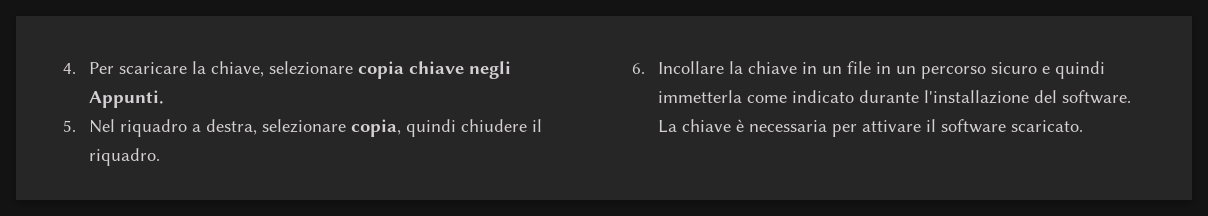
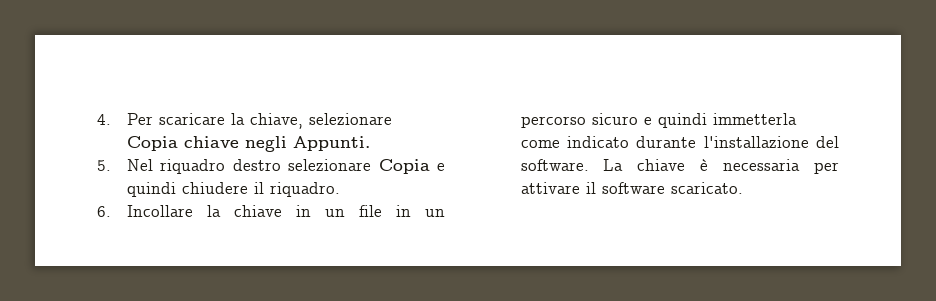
- 4. Per scaricare la chiave, selezionare copia chiave negli Appunti.
+ 4. Per scaricare la chiave, selezionare Copia chiave negli Appunti.
- 5. Nel riquadro a destra, selezionare copia, quindi chiudere il riquadro.
+ 5. Nel riquadro destro selezionare Copia e quindi chiudere il riquadro.

